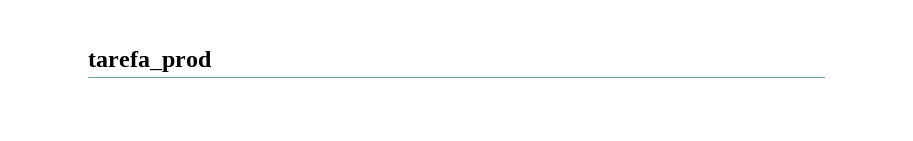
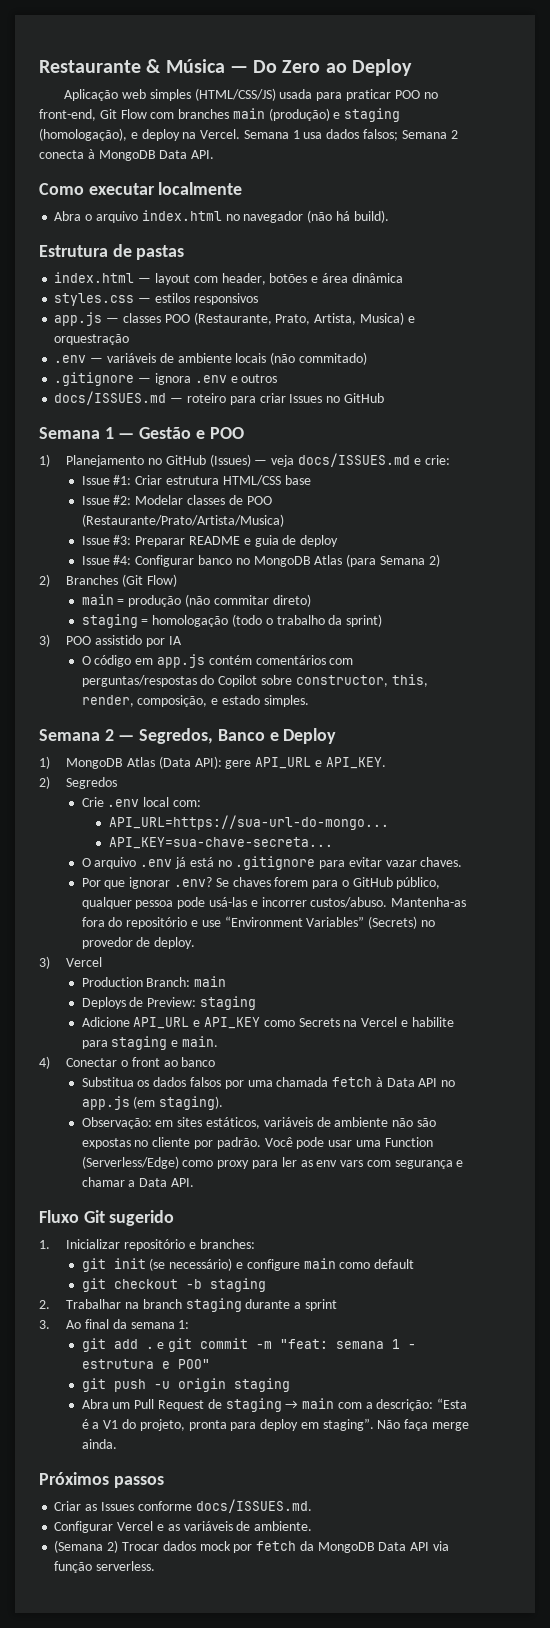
- tarefa_prod
+ Restaurante & Música — Do Zero ao Deploy
+ Aplicação web simples (HTML/CSS/JS) usada para praticar POO no front-end, Git Flow com branches main (produção) e staging (homologação), e deploy na Vercel. Semana 1 usa dados falsos; Semana 2 conecta à MongoDB Data API.
+ Como executar localmente
+ Abra o arquivo index.html no navegador (não há build).
+ Estrutura de pastas
+ index.html — layout com header, botões e área dinâmica
+ styles.css — estilos responsivos
+ app.js — classes POO (Restaurante, Prato, Artista, Musica) e orquestração
+ .env — variáveis de ambiente locais (não commitado)
+ .gitignore — ignora .env e outros
+ docs/ISSUES.md — roteiro para criar Issues no GitHub
+ Semana 1 — Gestão e POO
+ 1) Planejamento no GitHub (Issues) — veja docs/ISSUES.md e crie:
+ Issue #1: Criar estrutura HTML/CSS base
+ Issue #2: Modelar classes de POO (Restaurante/Prato/Artista/Musica)
+ Issue #3: Preparar README e guia de deploy
+ Issue #4: Configurar banco no MongoDB Atlas (para Semana 2)
+ 2) Branches (Git Flow)
+ main = produção (não commitar direto)
+ staging = homologação (todo o trabalho da sprint)
+ 3) POO assistido por IA
+ O código em app.js contém comentários com perguntas/respostas do Copilot sobre constructor, this, render, composição, e estado simples.
+ Semana 2 — Segredos, Banco e Deploy
+ 1) MongoDB Atlas (Data API): gere API_URL e API_KEY.
+ 2) Segredos
+ Crie .env local com:
+ API_URL=https://sua-url-do-mongo...
+ API_KEY=sua-chave-secreta...
+ O arquivo .env já está no .gitignore para evitar vazar chaves.
+ Por que ignorar .env? Se chaves forem para o GitHub público, qualquer pessoa pode usá-las e incorrer custos/abuso. Mantenha-as fora do repositório e use “Environment Variables” (Secrets) no provedor de deploy.
+ 3) Vercel
+ Production Branch: main
+ Deploys de Preview: staging
+ Adicione API_URL e API_KEY como Secrets na Vercel e habilite para staging e main.
+ 4) Conectar o front ao banco
+ Substitua os dados falsos por uma chamada fetch à Data API no app.js (em staging).
+ Observação: em sites estáticos, variáveis de ambiente não são expostas no cliente por padrão. Você pode usar uma Function (Serverless/Edge) como proxy para ler as env vars com segurança e chamar a Data API.
+ Fluxo Git sugerido
+ 1. Inicializar repositório e branches:
+ git init (se necessário) e configure main como default
+ git checkout -b staging
+ 2. Trabalhar na branch staging durante a sprint
+ 3. Ao final da semana 1:
+ git add . e git commit -m "feat: semana 1 - estrutura e POO"
+ git push -u origin staging
+ Abra um Pull Request de staging → main com a descrição: “Esta é a V1 do projeto, pronta para deploy em staging”. Não faça merge ainda.
+ Próximos passos
+ Criar as Issues conforme docs/ISSUES.md.
+ Configurar Vercel e as variáveis de ambiente.
+ (Semana 2) Trocar dados mock por fetch da MongoDB Data API via função serverless.

